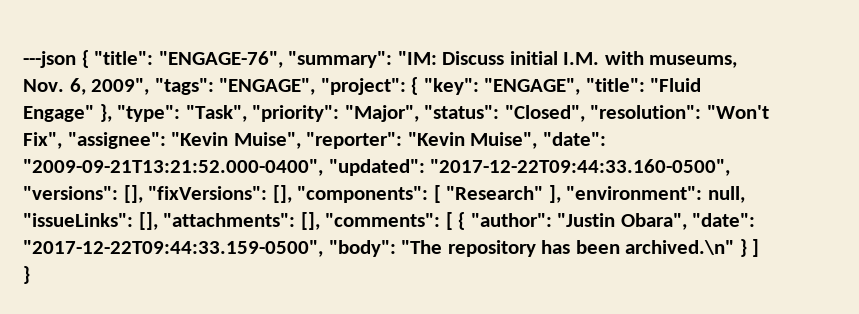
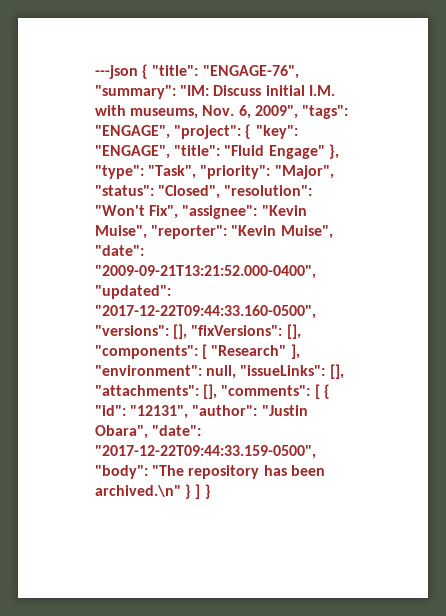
- [ { "author":
+ [ { "id": "12131", "author":

